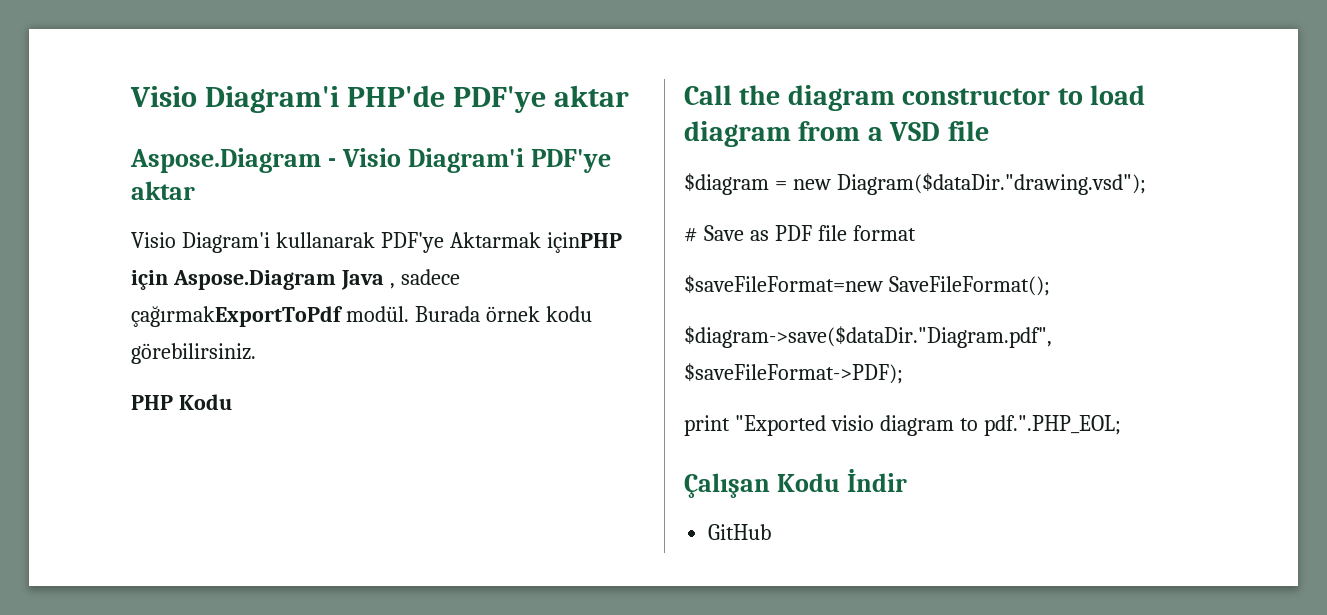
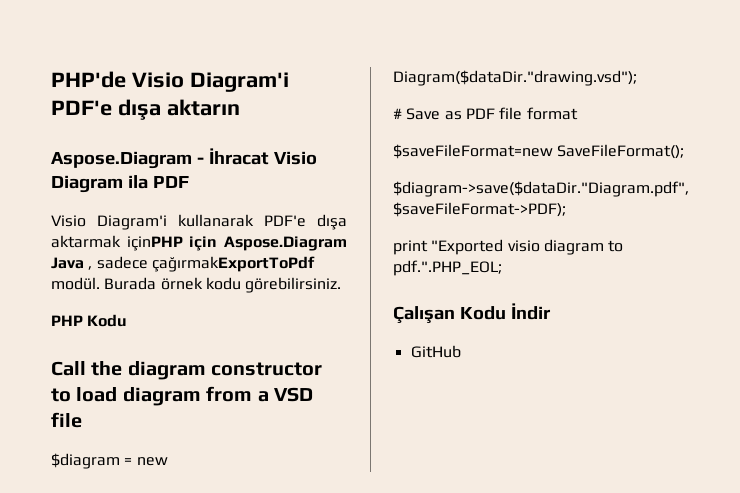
- Visio Diagram'i PHP'de PDF'ye aktar
+ PHP'de Visio Diagram'i PDF'e dışa aktarın
- Aspose.Diagram - Visio Diagram'i PDF'ye aktar
+ Aspose.Diagram - İhracat Visio Diagram ila PDF
- Visio Diagram'i kullanarak PDF'ye Aktarmak içinPHP için Aspose.Diagram Java , sadece çağırmakExportToPdf modül.
+ Visio Diagram'i kullanarak PDF'e dışa aktarmak içinPHP için Aspose.Diagram Java , sadece çağırmakExportToPdf modül.

